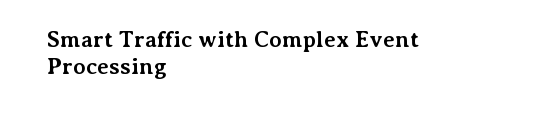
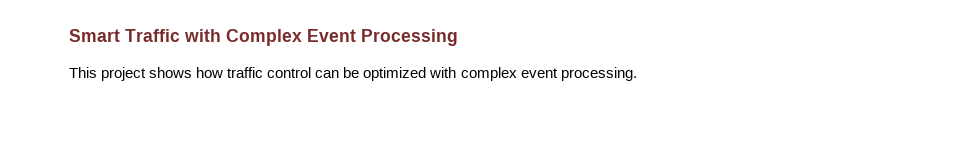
+ This project shows how traffic control can be optimized with complex event processing.

